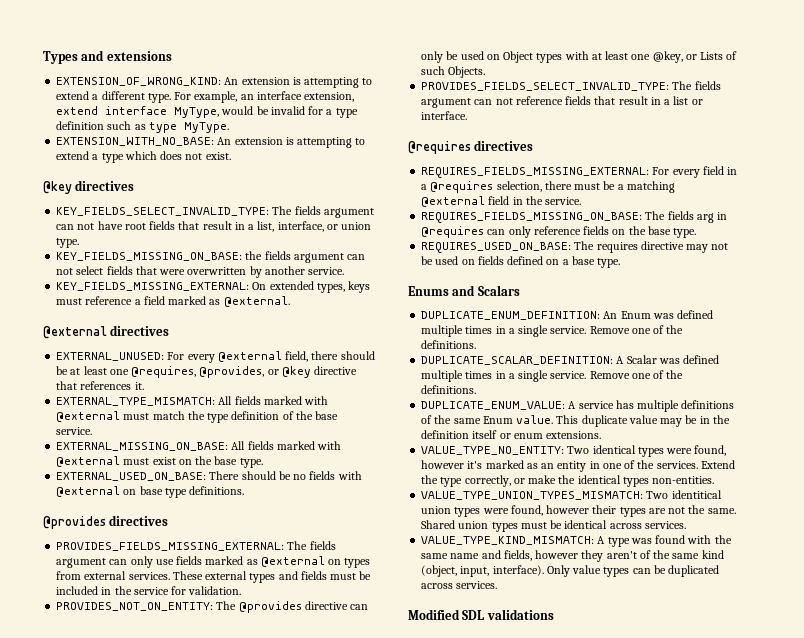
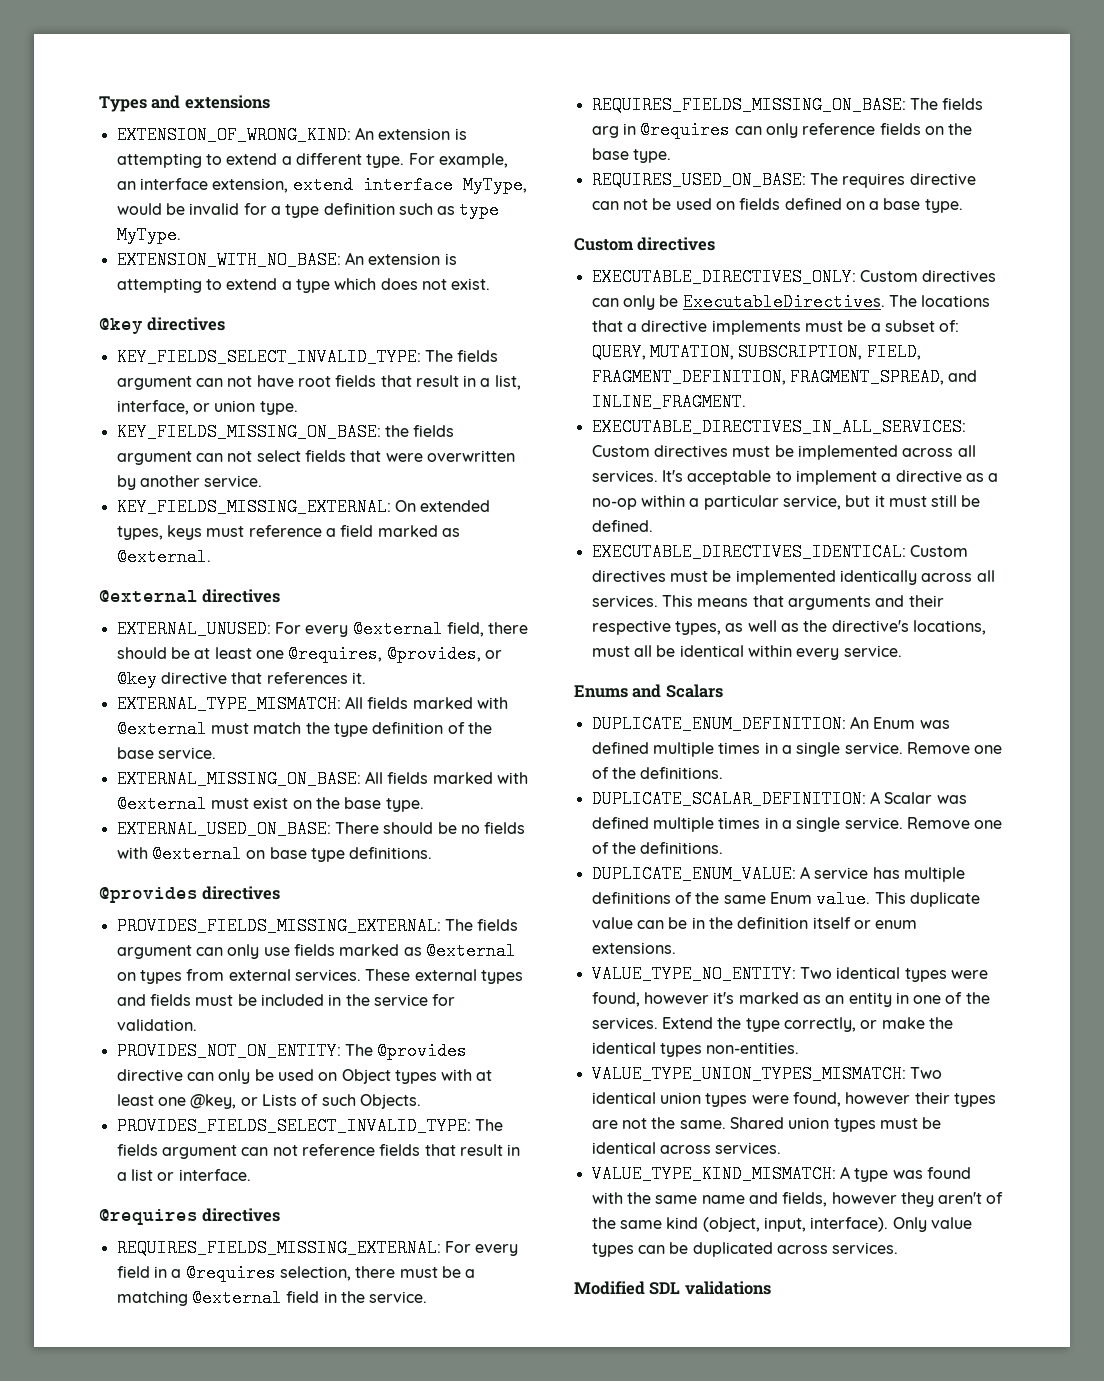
- REQUIRES_USED_ON_BASE: The requires directive may not be used on fields defined on a base type.
+ REQUIRES_USED_ON_BASE: The requires directive can not be used on fields defined on a base type.
+ Custom directives
+ EXECUTABLE_DIRECTIVES_ONLY: Custom directives can only be ExecutableDirectives. The locations that a directive implements must be a subset of: QUERY, MUTATION, SUBSCRIPTION, FIELD, FRAGMENT_DEFINITION, FRAGMENT_SPREAD, and INLINE_FRAGMENT.
+ EXECUTABLE_DIRECTIVES_IN_ALL_SERVICES: Custom directives must be implemented across all services. It's acceptable to implement a directive as a no-op within a particular service, but it must still be defined.
+ EXECUTABLE_DIRECTIVES_IDENTICAL: Custom directives must be implemented identically across all services. This means that arguments and their respective types, as well as the directive's locations, must all be identical within every service.
- This duplicate value may be in the definition itself or enum extensions.
+ This duplicate value can be in the definition itself or enum extensions.
- VALUE_TYPE_UNION_TYPES_MISMATCH: Two identitical union types were found, however their types are not the same.
+ VALUE_TYPE_UNION_TYPES_MISMATCH: Two identical union types were found, however their types are not the same.

